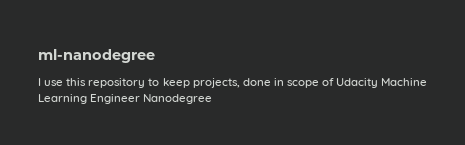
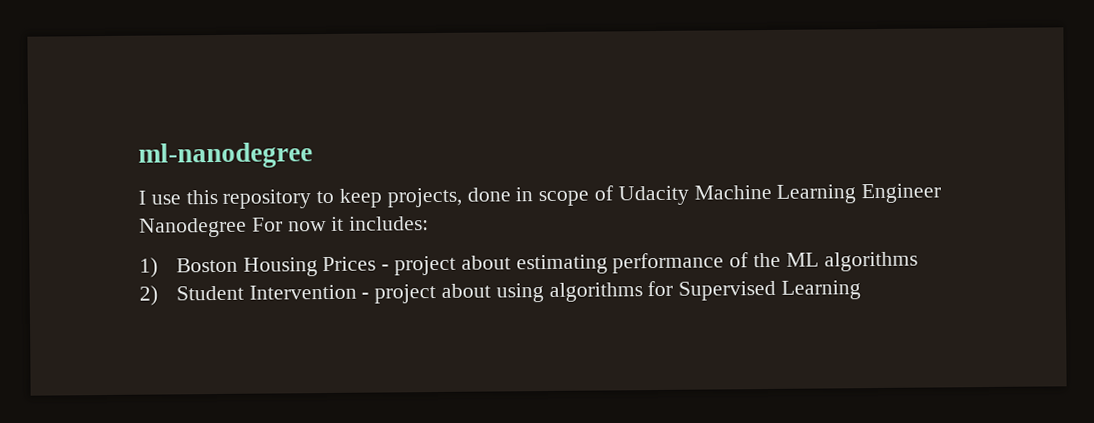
- I use this repository to keep projects, done in scope of Udacity Machine Learning Engineer Nanodegree
+ I use this repository to keep projects, done in scope of Udacity Machine Learning Engineer Nanodegree For now it includes:
+ 1) Boston Housing Prices - project about estimating performance of the ML algorithms
+ 2) Student Intervention - project about using algorithms for Supervised Learning

